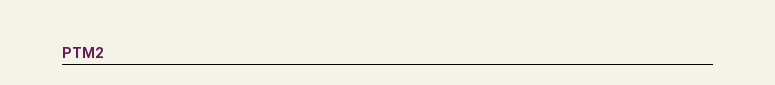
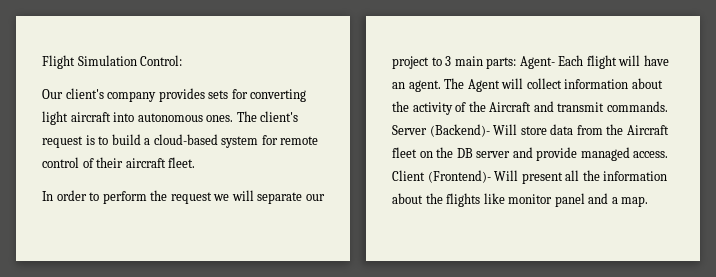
- PTM2
+ Flight Simulation Control:
+ Our client's company provides sets for converting light aircraft into autonomous ones. The client's request is to build a cloud-based system for remote control of their aircraft fleet.
+ In order to perform the request we will separate our project to 3 main parts: Agent- Each flight will have an agent. The Agent will collect information about the activity of the Aircraft and transmit commands. Server (Backend)- Will store data from the Aircraft fleet on the DB server and provide managed access. Client (Frontend)- Will present all the information about the flights like monitor panel and a map.

